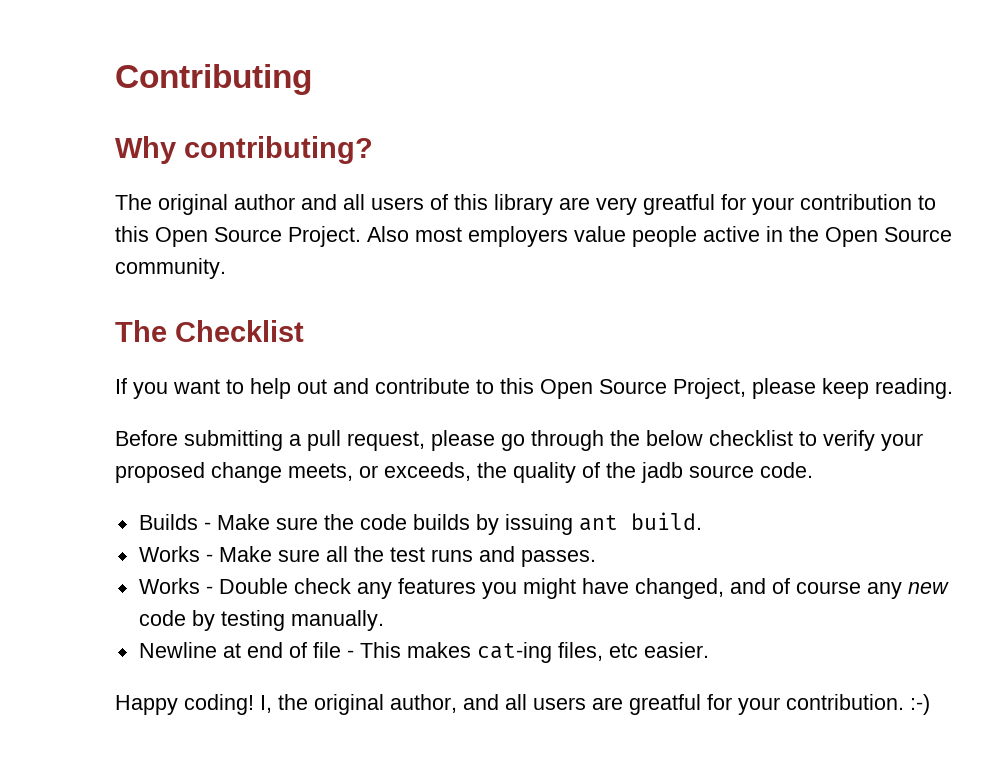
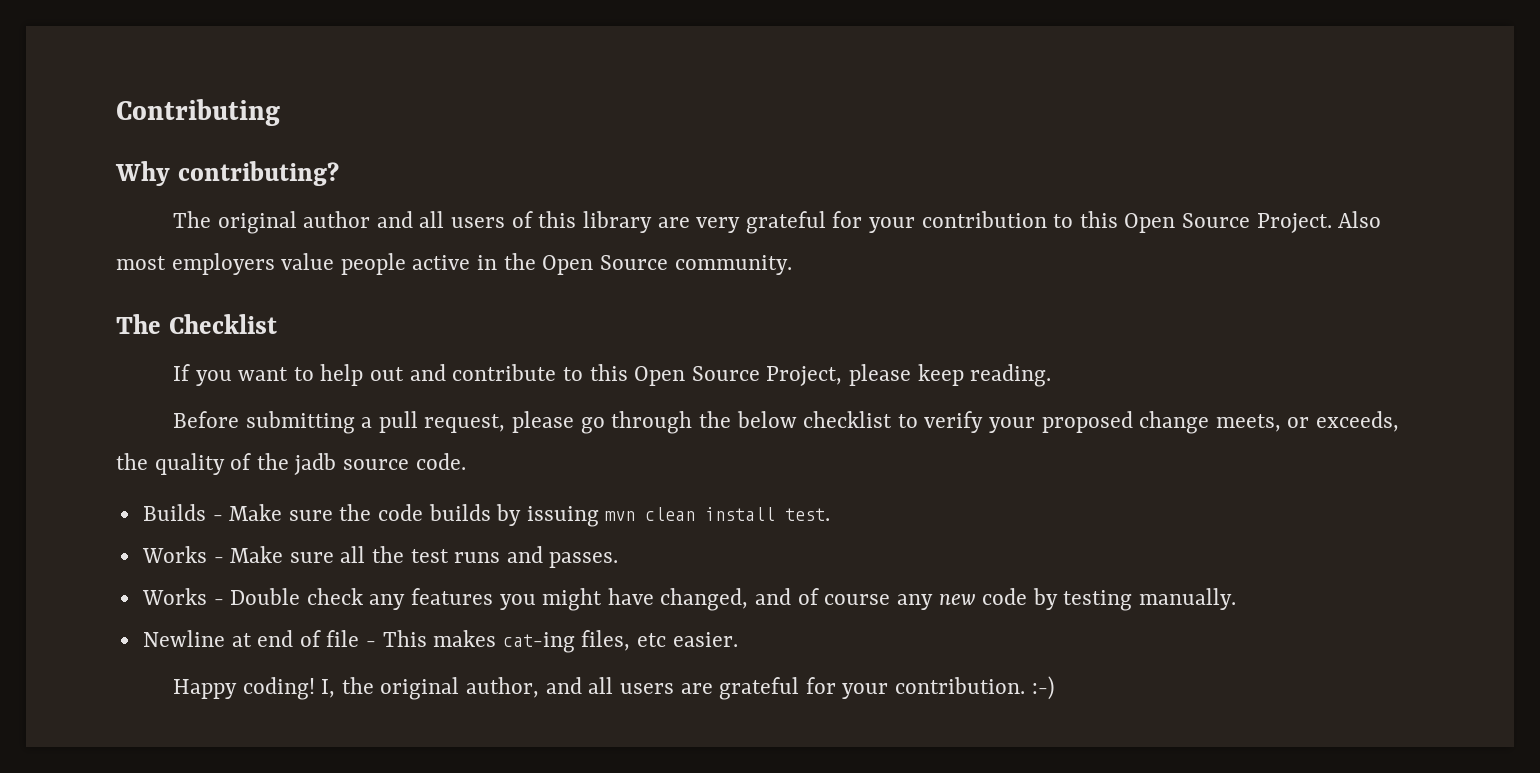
- The original author and all users of this library are very greatful for your contribution to this Open Source Project.
+ The original author and all users of this library are very grateful for your contribution to this Open Source Project.
- Builds - Make sure the code builds by issuing ant build.
+ Builds - Make sure the code builds by issuing mvn clean install test.
- I, the original author, and all users are greatful for your contribution. :-)
+ I, the original author, and all users are grateful for your contribution. :-)

